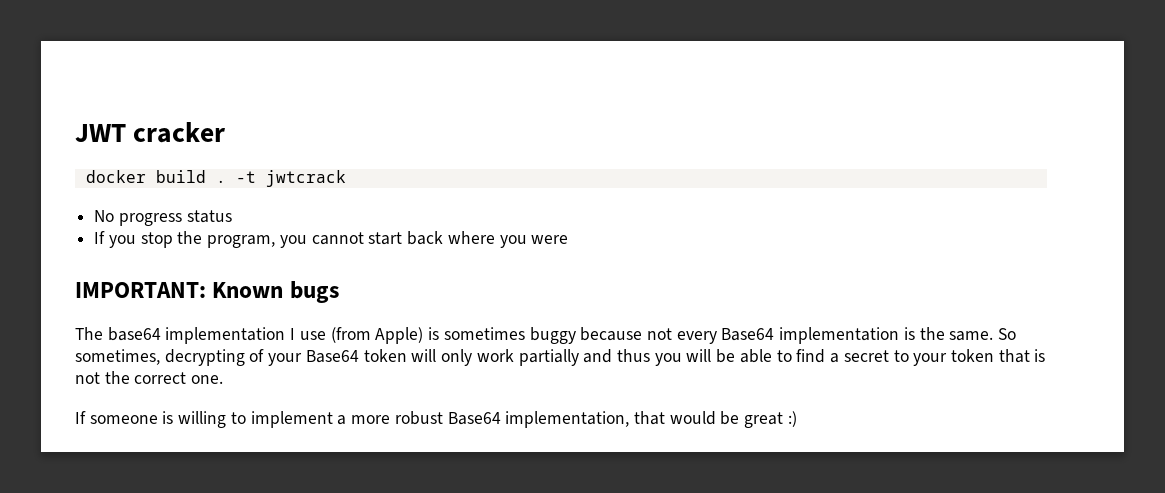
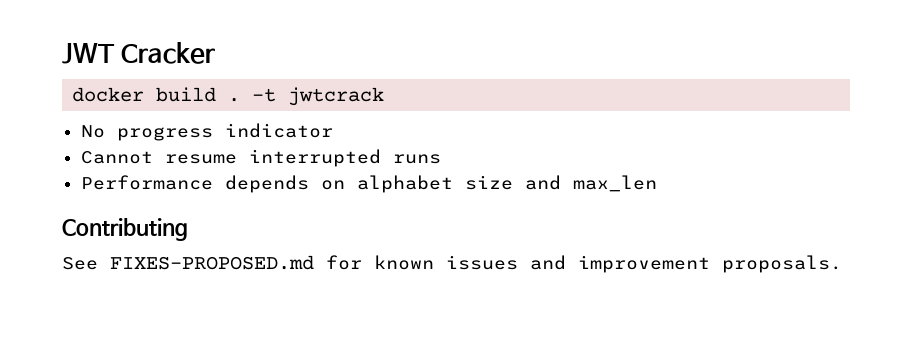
- JWT cracker
+ JWT Cracker
- No progress status
- If you stop the program, you cannot start back where you were
- IMPORTANT: Known bugs
- The base64 implementation I use (from Apple) is sometimes buggy because not every Base64 implementation is the same. So sometimes, decrypting of your Base64 token will only work partially and thus you will be able to find a secret to your token that is not the correct one.
- If someone is willing to implement a more robust Base64 implementation, that would be great :)
+ No progress indicator
+ Cannot resume interrupted runs
+ Performance depends on alphabet size and max_len
+ Contributing
+ See FIXES-PROPOSED.md for known issues and improvement proposals.

